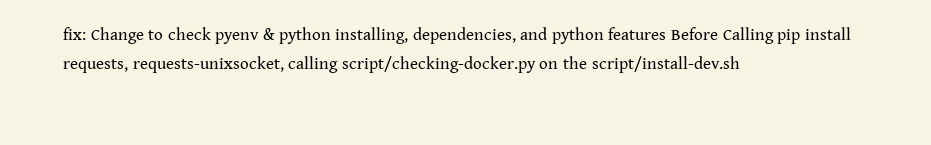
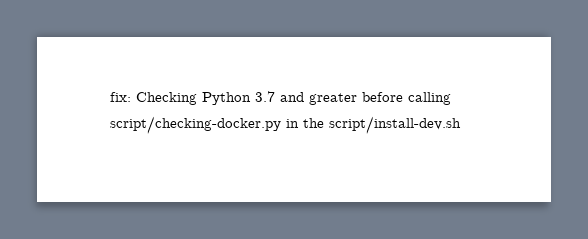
- fix: Change to check pyenv & python installing, dependencies, and python features Before Calling pip install requests, requests-unixsocket, calling script/checking-docker.py on the script/install-dev.sh
+ fix: Checking Python 3.7 and greater before calling script/checking-docker.py in the script/install-dev.sh

